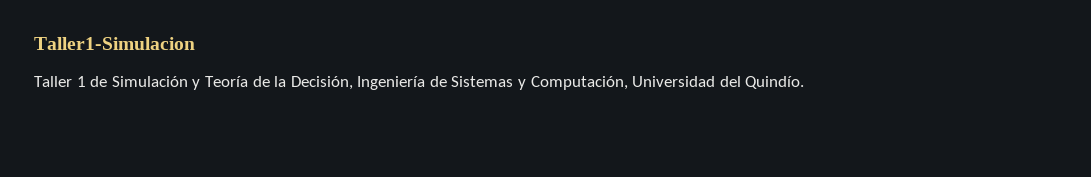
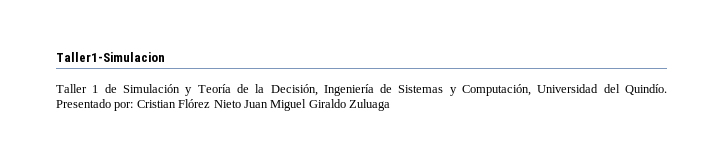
+ Presentado por: Cristian Flórez Nieto Juan Miguel Giraldo Zuluaga

